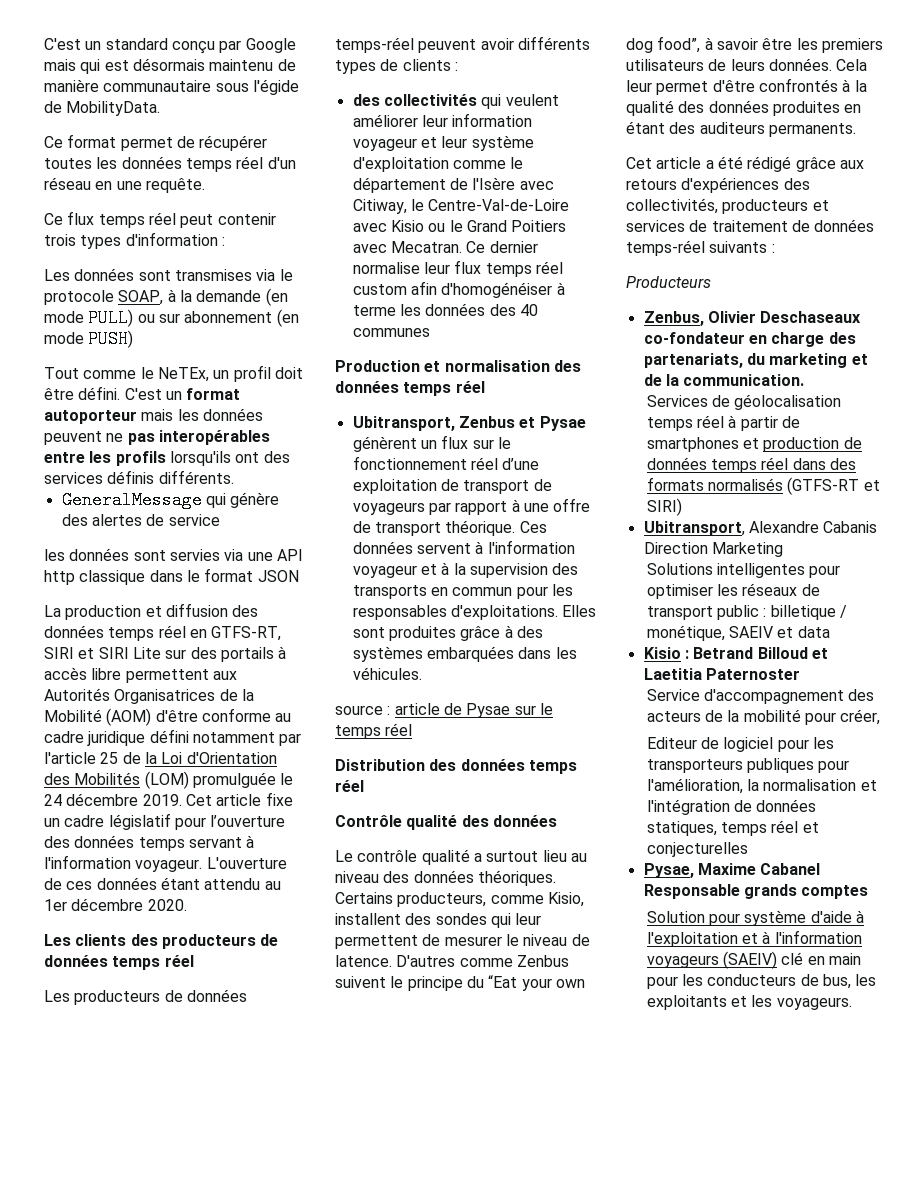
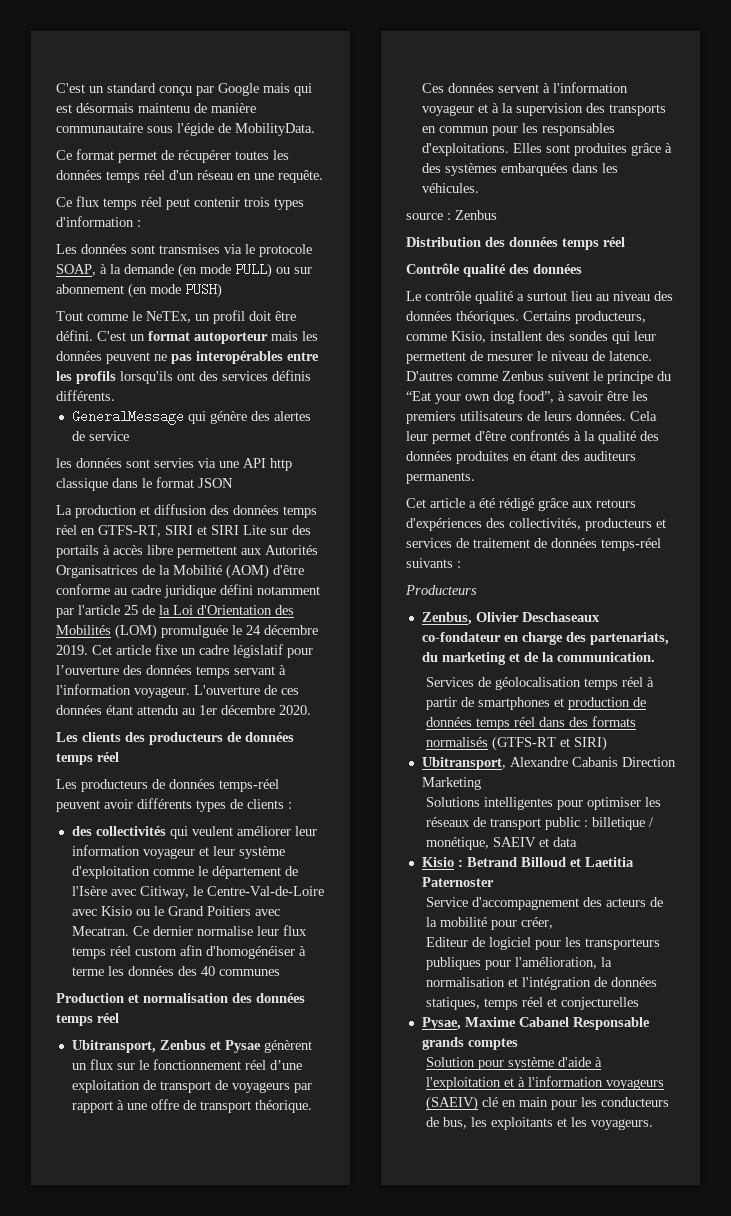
- source : article de Pysae sur le temps réel
+ source : Zenbus

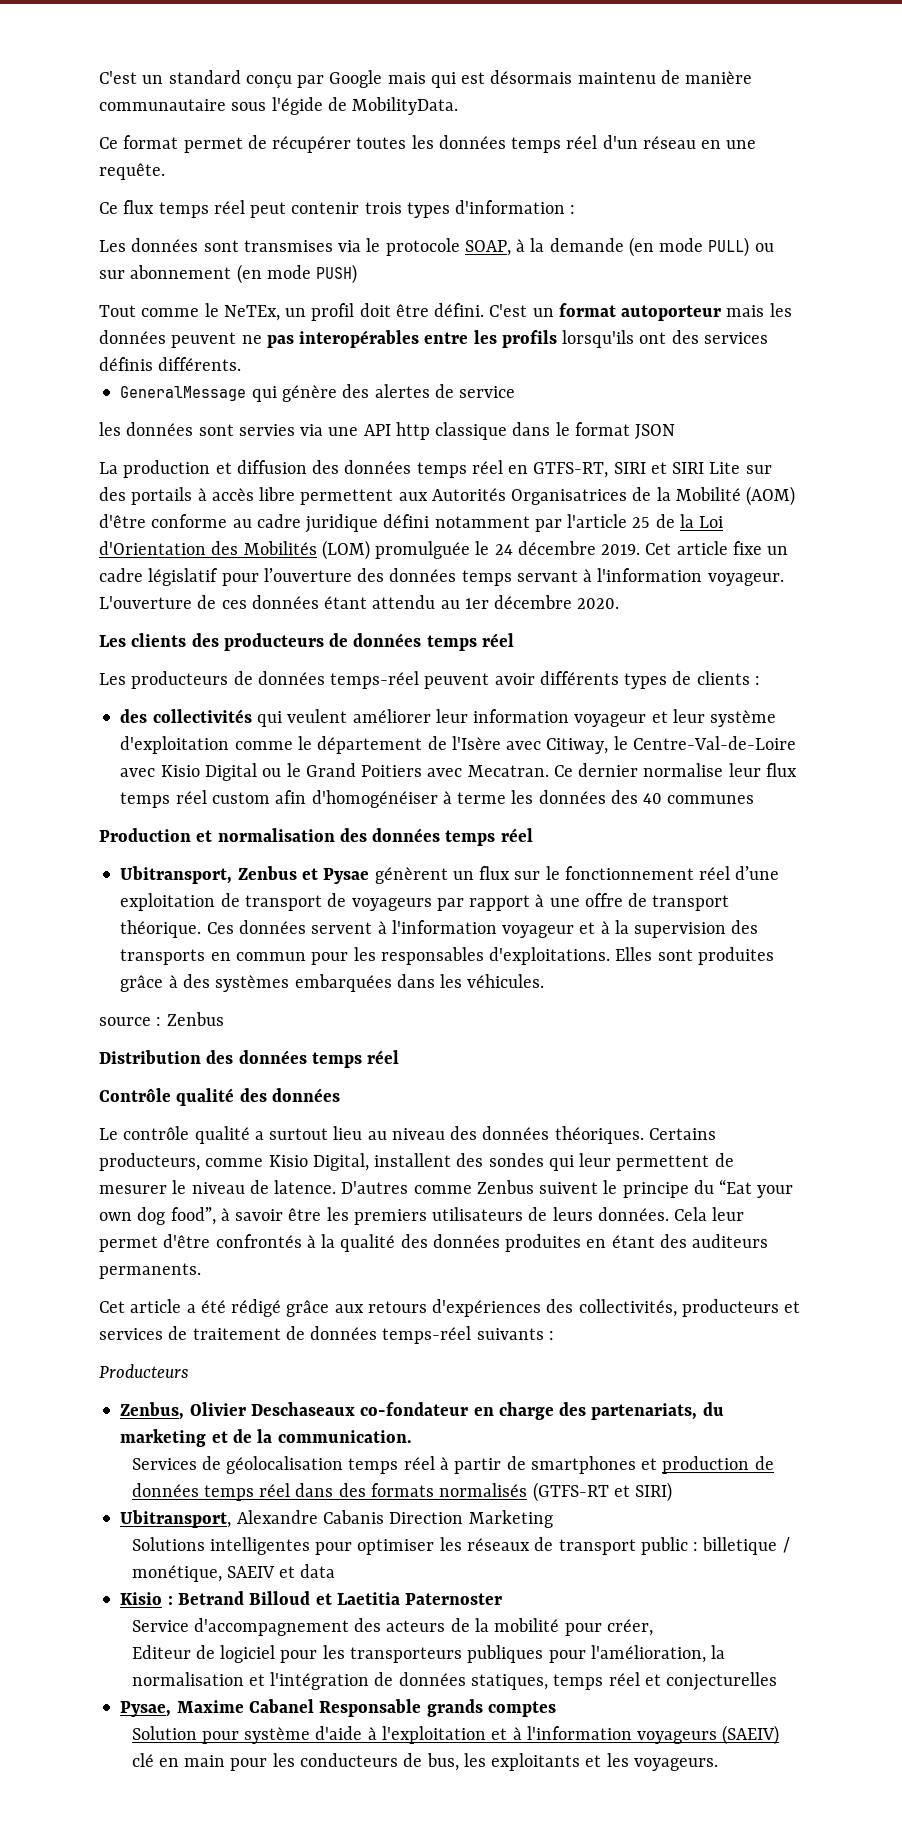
- des collectivités qui veulent améliorer leur information voyageur et leur système d'exploitation comme le département de l'Isère avec Citiway, le Centre-Val-de-Loire avec Kisio ou le Grand Poitiers avec Mecatran.
+ des collectivités qui veulent améliorer leur information voyageur et leur système d'exploitation comme le département de l'Isère avec Citiway, le Centre-Val-de-Loire avec Kisio Digital ou le Grand Poitiers avec Mecatran.
- Certains producteurs, comme Kisio, installent des sondes qui leur permettent de mesurer le niveau de latence.
+ Certains producteurs, comme Kisio Digital, installent des sondes qui leur permettent de mesurer le niveau de latence.

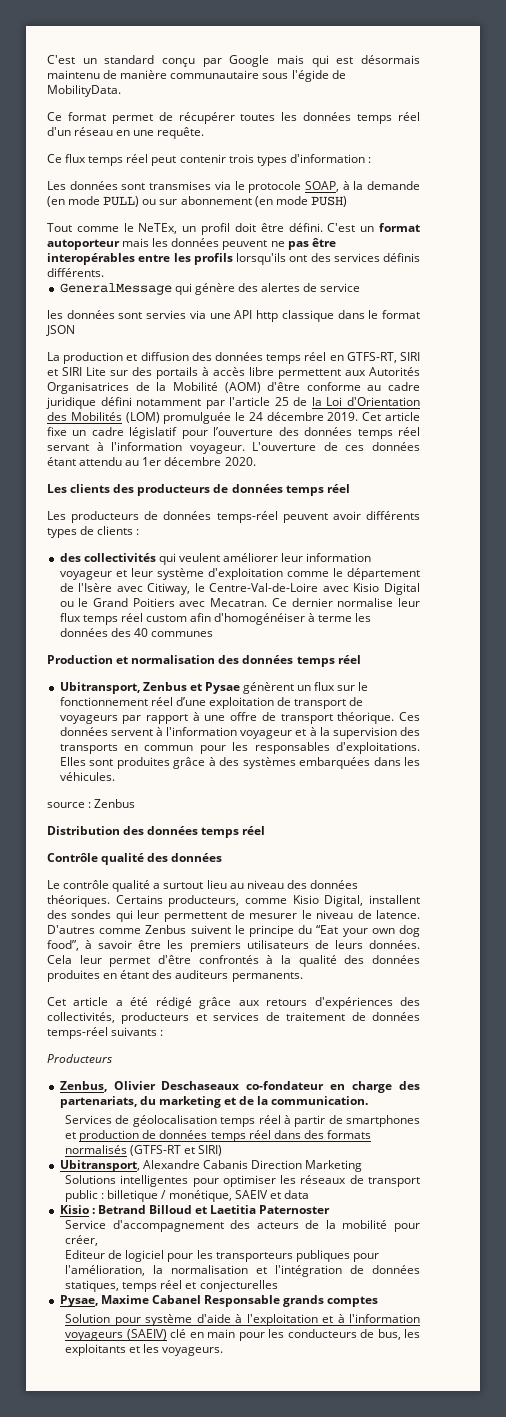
- C'est un format autoporteur mais les données peuvent ne pas interopérables entre les profils lorsqu'ils ont des services définis différents.
+ C'est un format autoporteur mais les données peuvent ne pas être interopérables entre les profils lorsqu'ils ont des services définis différents.
- Cet article fixe un cadre législatif pour l’ouverture des données temps servant à l'information voyageur.
+ Cet article fixe un cadre législatif pour l’ouverture des données temps réel servant à l'information voyageur.

